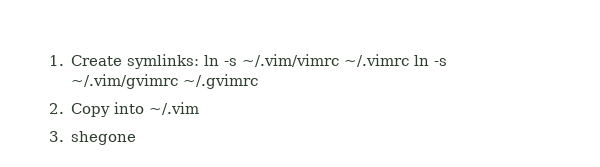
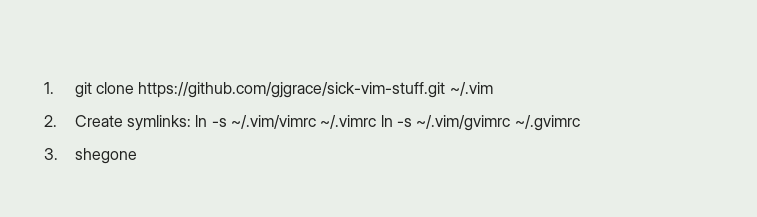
- 1. Create symlinks: ln -s ~/.vim/vimrc ~/.vimrc ln -s ~/.vim/gvimrc ~/.gvimrc
+ 1. git clone https://github.com/gjgrace/sick-vim-stuff.git ~/.vim
+ 2. Create symlinks: ln -s ~/.vim/vimrc ~/.vimrc ln -s ~/.vim/gvimrc ~/.gvimrc
- 2. Copy into ~/.vim

